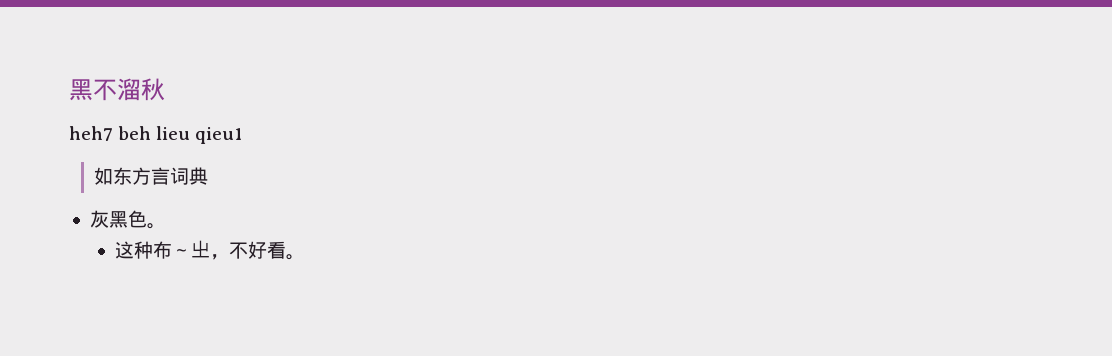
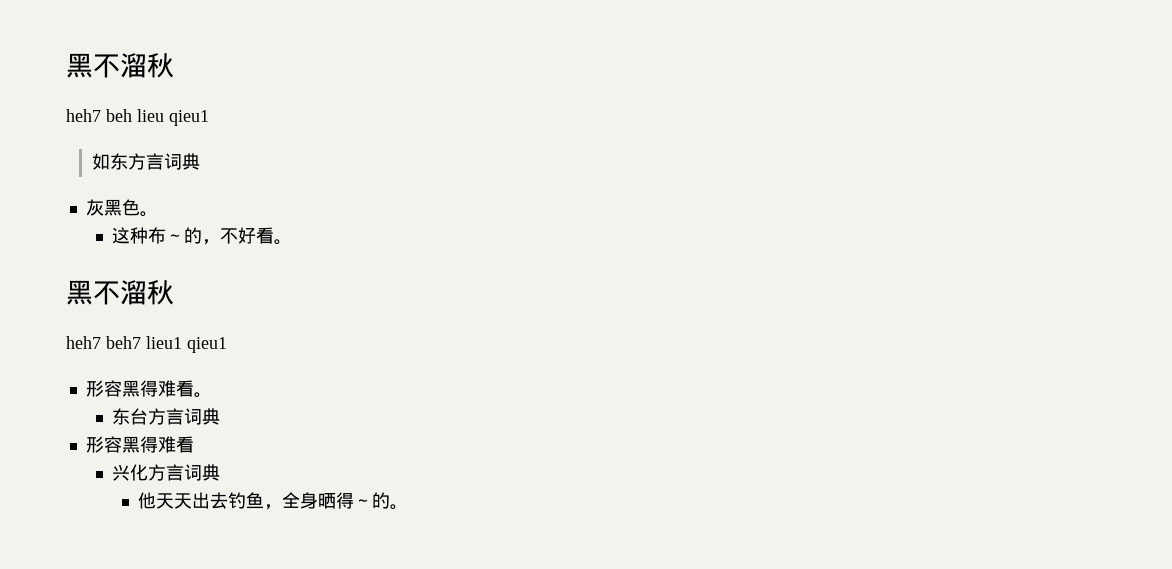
- 这种布～㞢，不好看。
+ 这种布～的，不好看。
+ 黑不溜秋
+ heh7 beh7 lieu1 qieu1
+ 形容黑得难看。
+ 东台方言词典
+ 形容黑得难看
+ 兴化方言词典
+ 他天天出去钓鱼，全身晒得～的。

